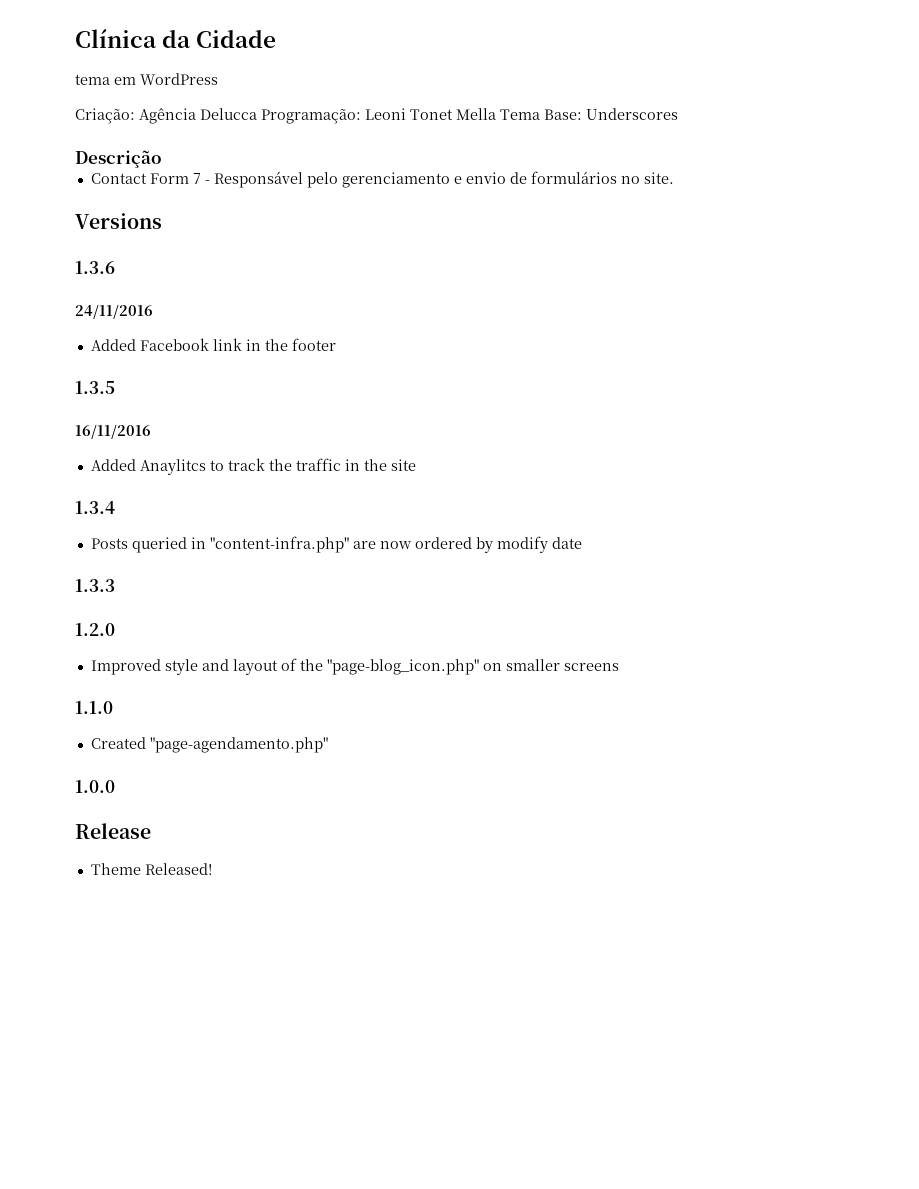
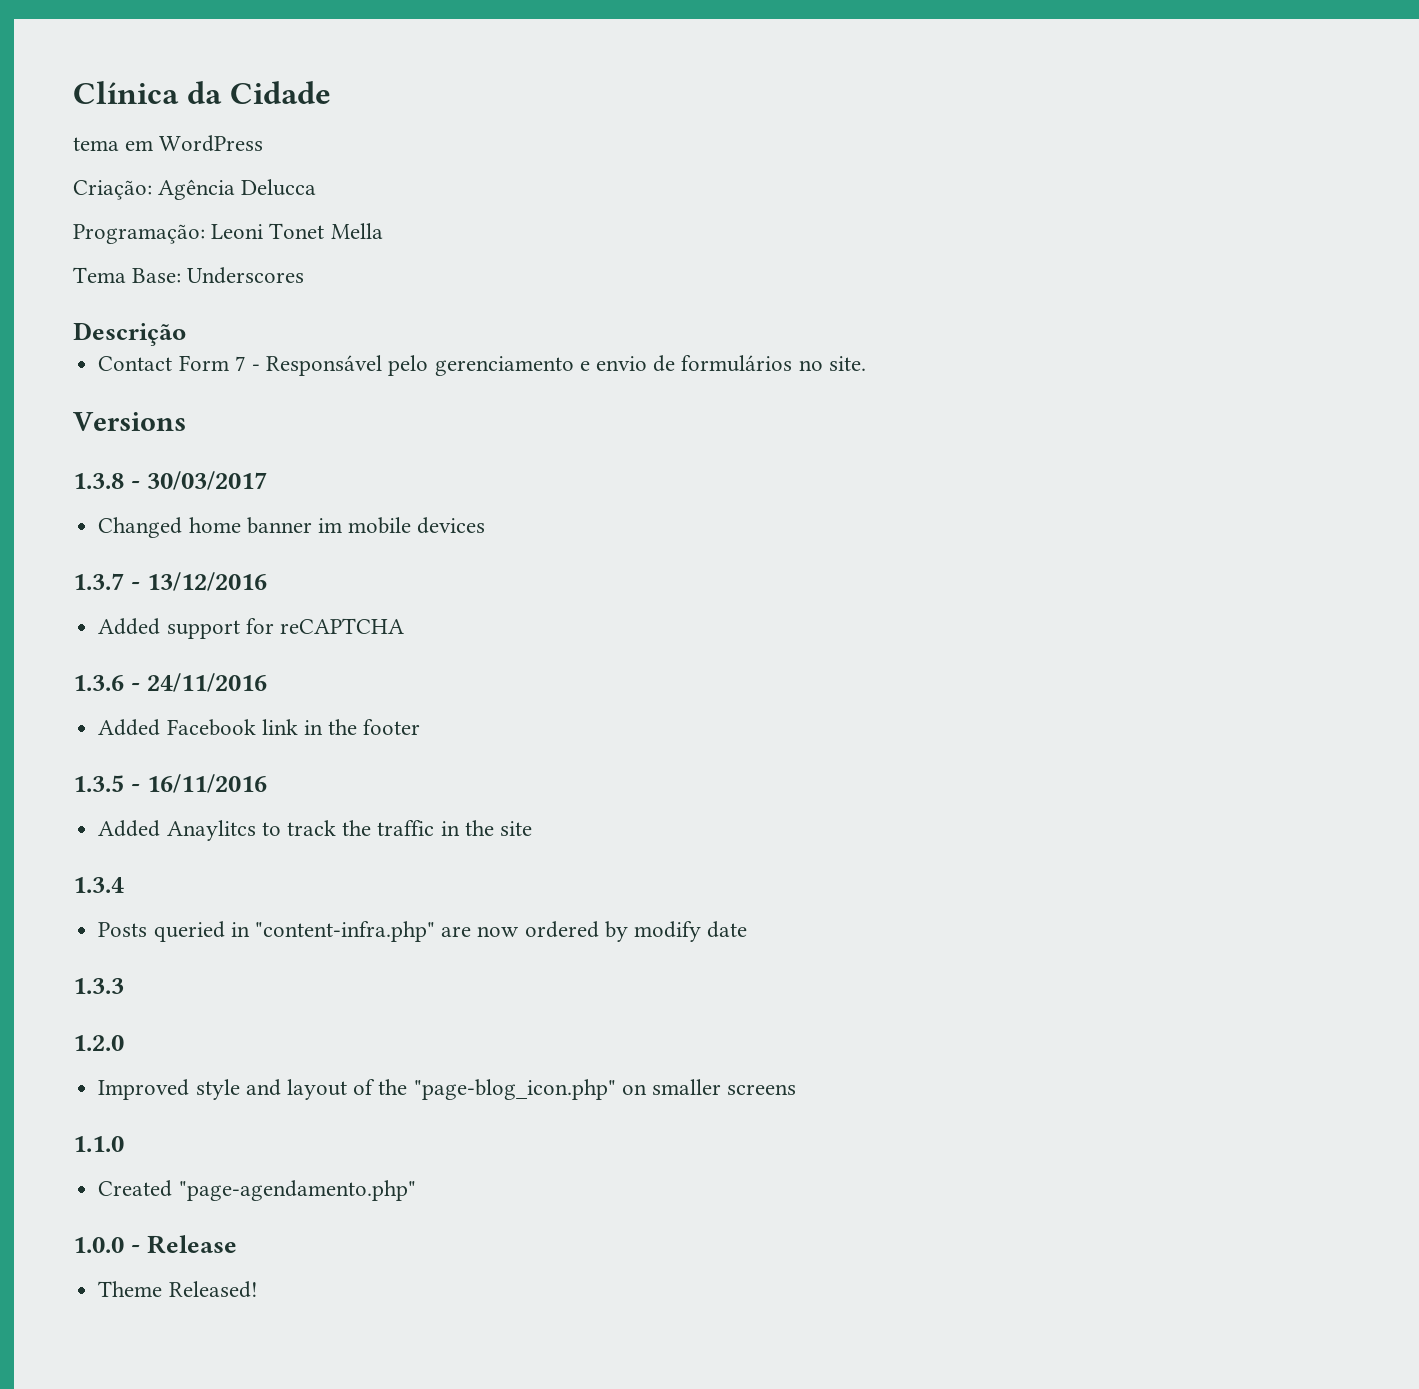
- Criação: Agência Delucca Programação: Leoni Tonet Mella Tema Base: Underscores
+ Criação: Agência Delucca
+ Programação: Leoni Tonet Mella
+ Tema Base: Underscores
+ 1.3.8 - 30/03/2017
+ Changed home banner im mobile devices
+ 1.3.7 - 13/12/2016
+ Added support for reCAPTCHA
- 1.3.6
- 24/11/2016
+ 1.3.6 - 24/11/2016
- 1.3.5
- 16/11/2016
+ 1.3.5 - 16/11/2016
- 1.0.0
- Release
+ 1.0.0 - Release

